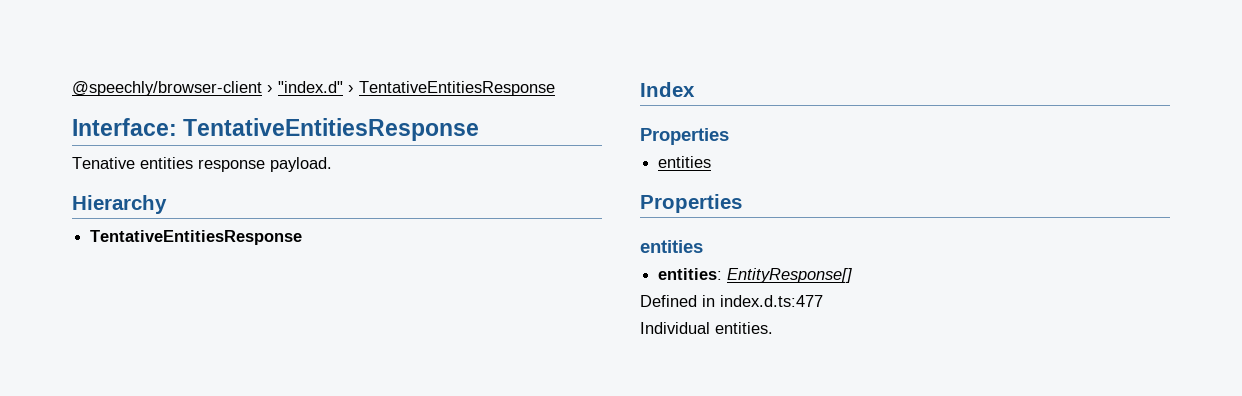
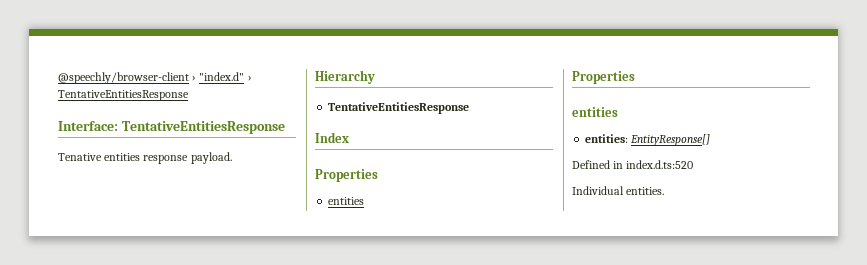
- Defined in index.d.ts:477
+ Defined in index.d.ts:520

